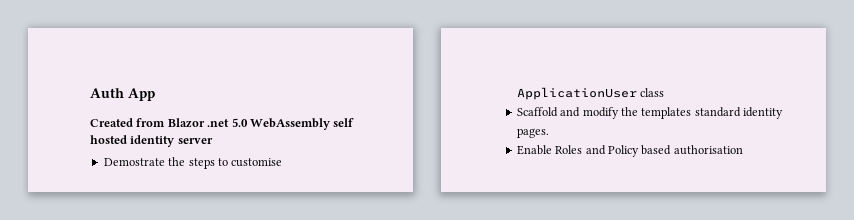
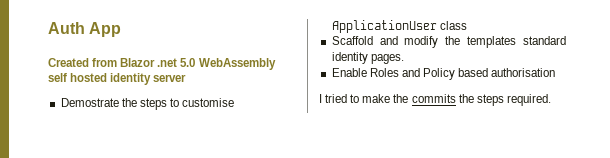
+ I tried to make the commits the steps required.

